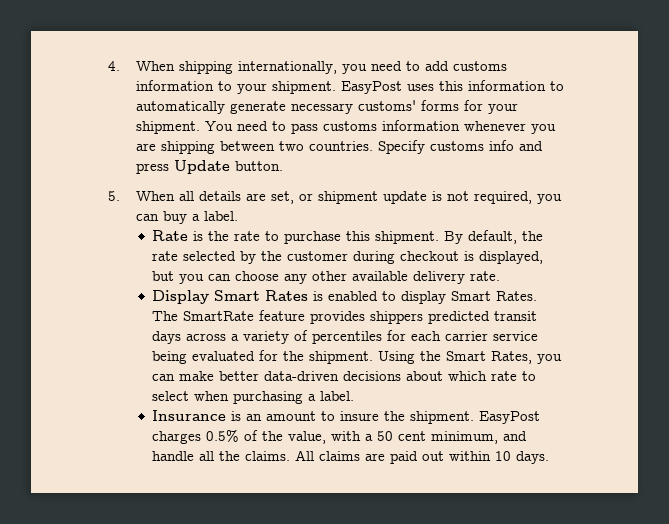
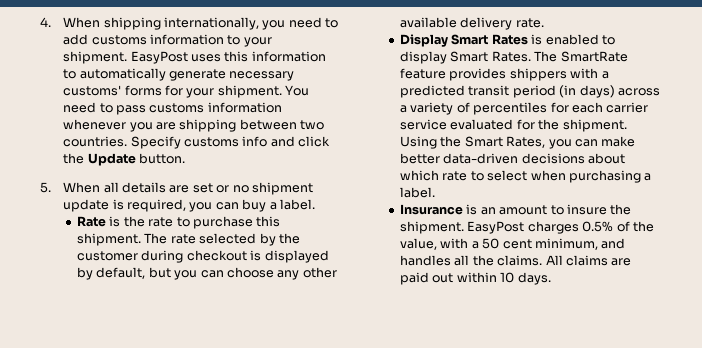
- Specify customs info and press Update button.
+ Specify customs info and click the Update button.
- 5. When all details are set, or shipment update is not required, you can buy a label.
+ 5. When all details are set or no shipment update is required, you can buy a label.
- By default, the rate selected by the customer during checkout is displayed, but you can choose any other available delivery rate.
+ The rate selected by the customer during checkout is displayed by default, but you can choose any other available delivery rate.
- The SmartRate feature provides shippers predicted transit days across a variety of percentiles for each carrier service being evaluated for the shipment.
+ The SmartRate feature provides shippers with a predicted transit period (in days) across a variety of percentiles for each carrier service evaluated for the shipment.
- EasyPost charges 0.5% of the value, with a 50 cent minimum, and handle all the claims.
+ EasyPost charges 0.5% of the value, with a 50 cent minimum, and handles all the claims.

